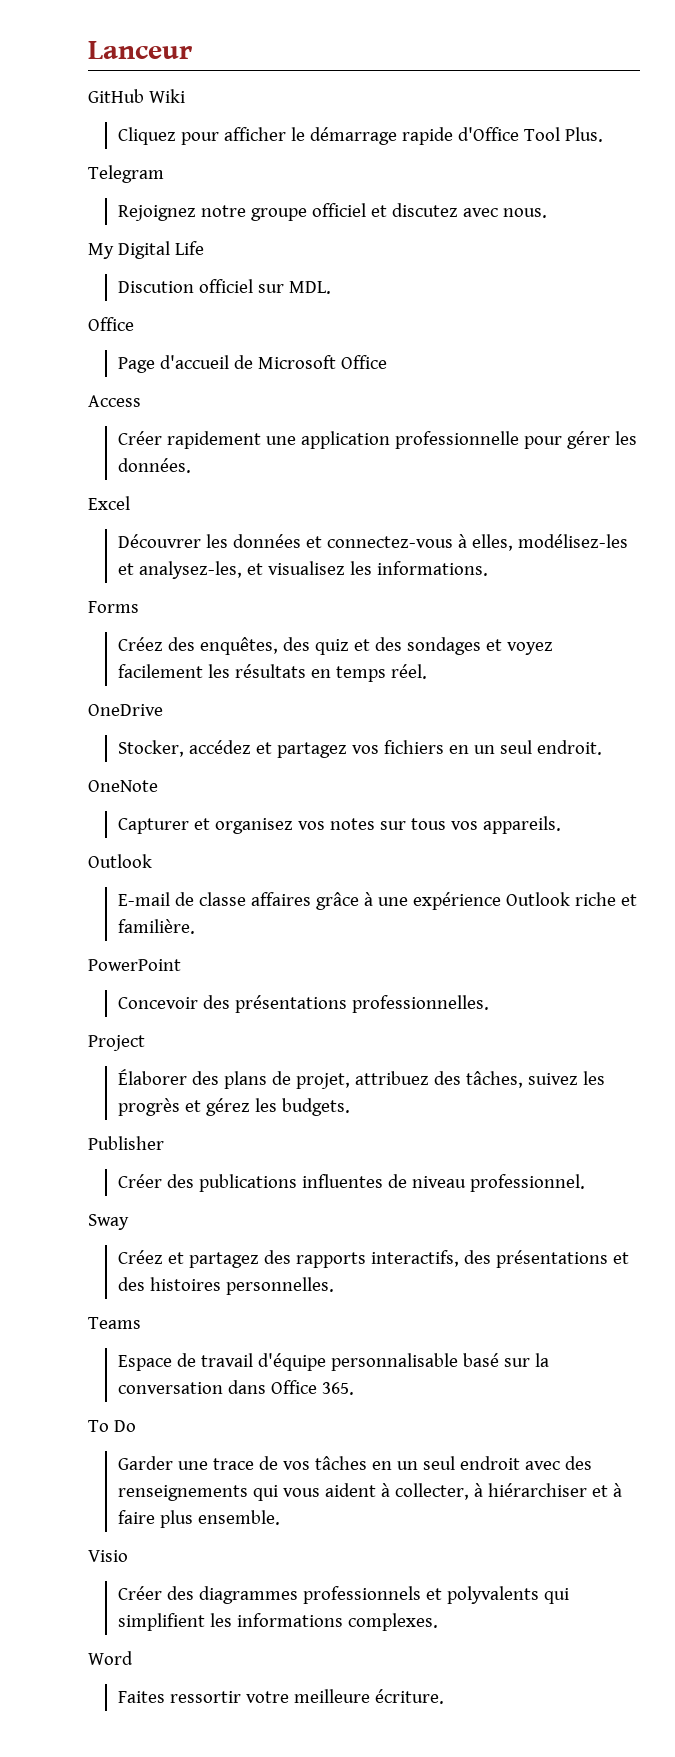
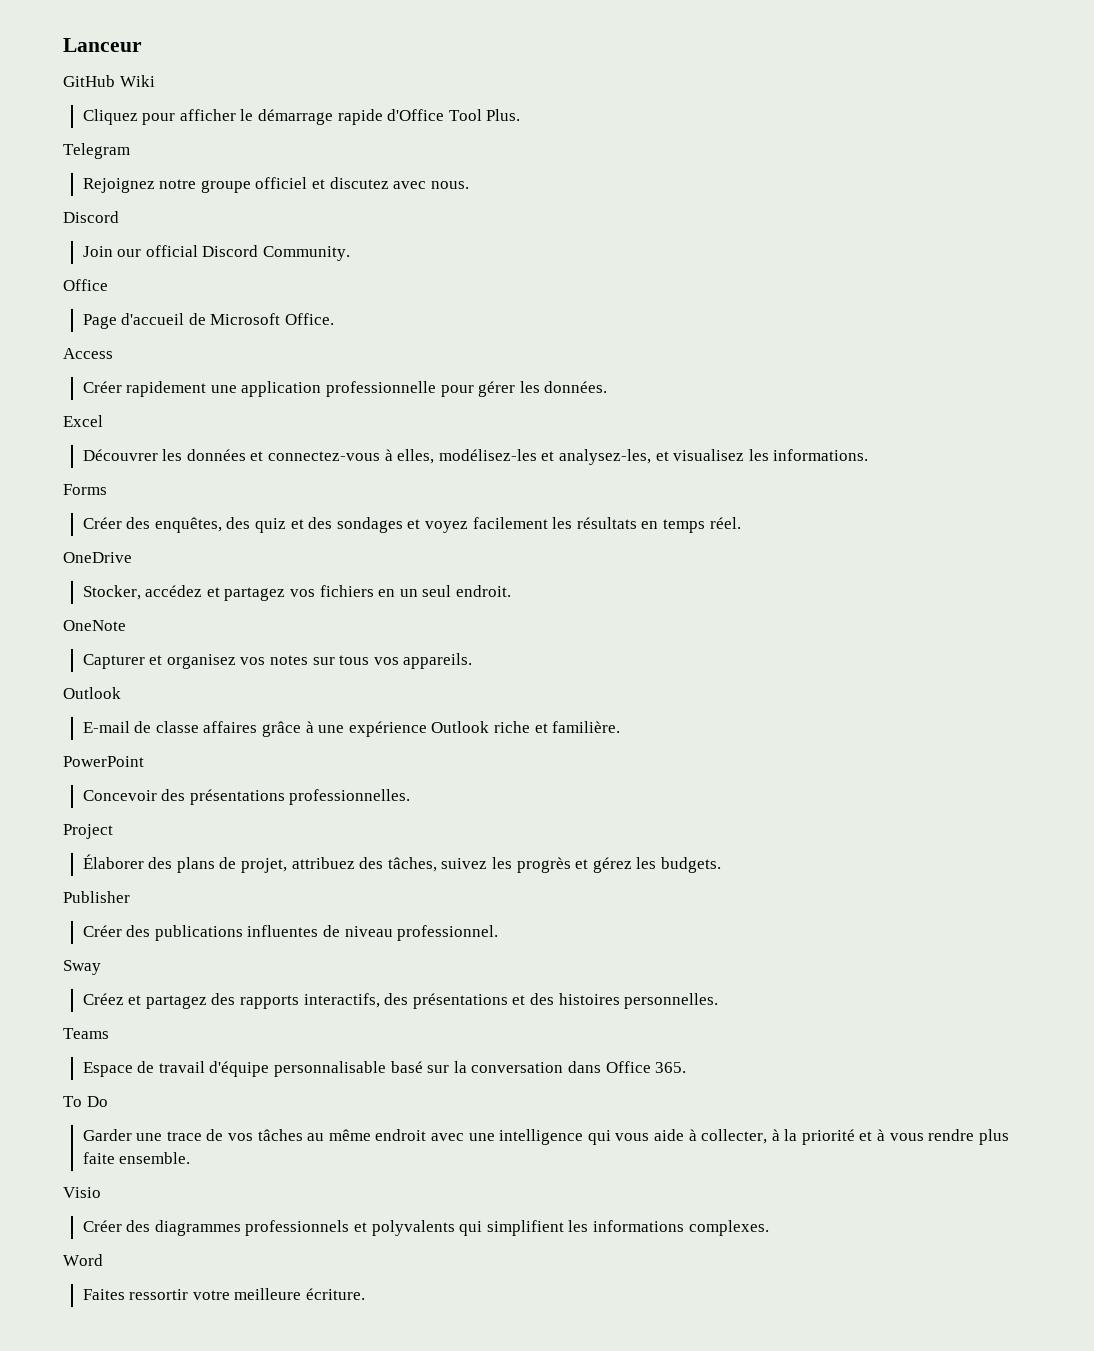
  Rejoignez notre groupe officiel et discutez avec nous.
- My Digital Life
- Discution officiel sur MDL.
+ Discord
+ Join our official Discord Community.
- Page d'accueil de Microsoft Office
+ Page d'accueil de Microsoft Office.
- Créez des enquêtes, des quiz et des sondages et voyez facilement les résultats en temps réel.
+ Créer des enquêtes, des quiz et des sondages et voyez facilement les résultats en temps réel.
- Garder une trace de vos tâches en un seul endroit avec des renseignements qui vous aident à collecter, à hiérarchiser et à faire plus ensemble.
+ Garder une trace de vos tâches au même endroit avec une intelligence qui vous aide à collecter, à la priorité et à vous rendre plus faite ensemble.

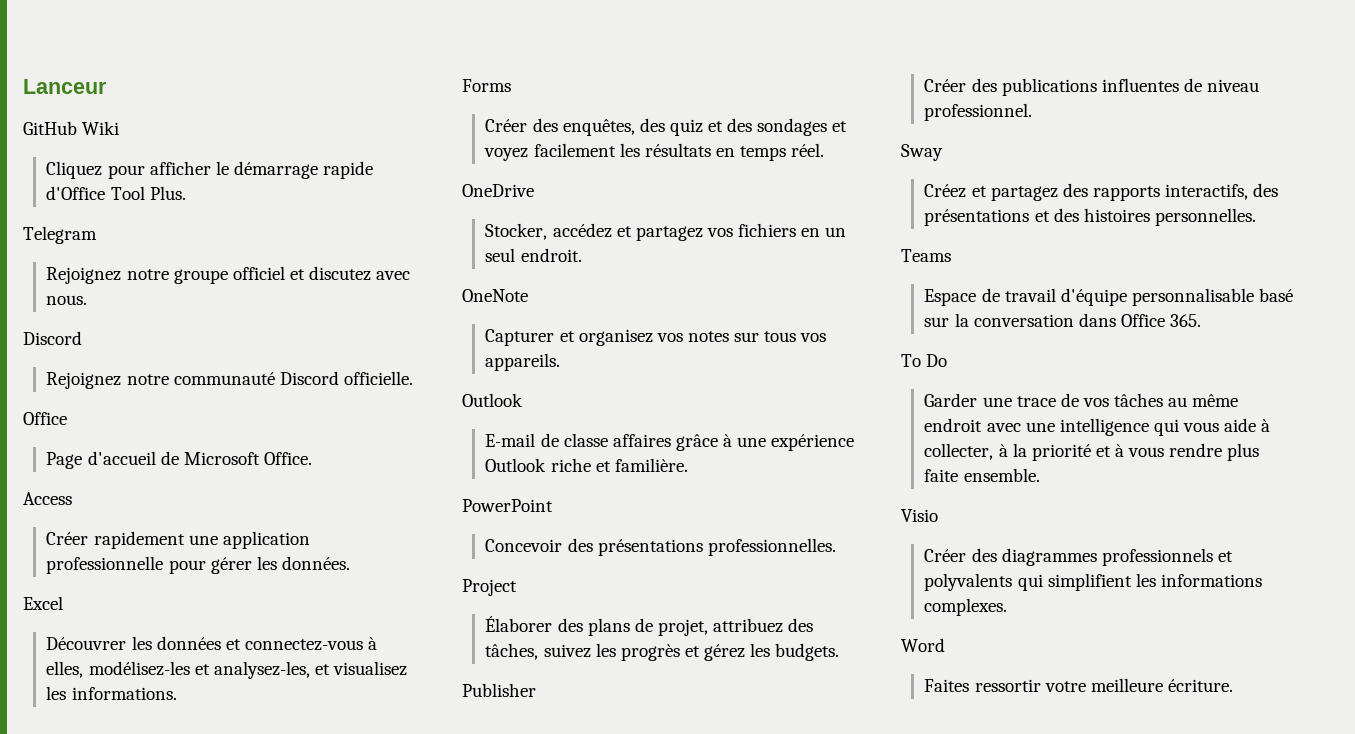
- Join our official Discord Community.
+ Rejoignez notre communauté Discord officielle.

